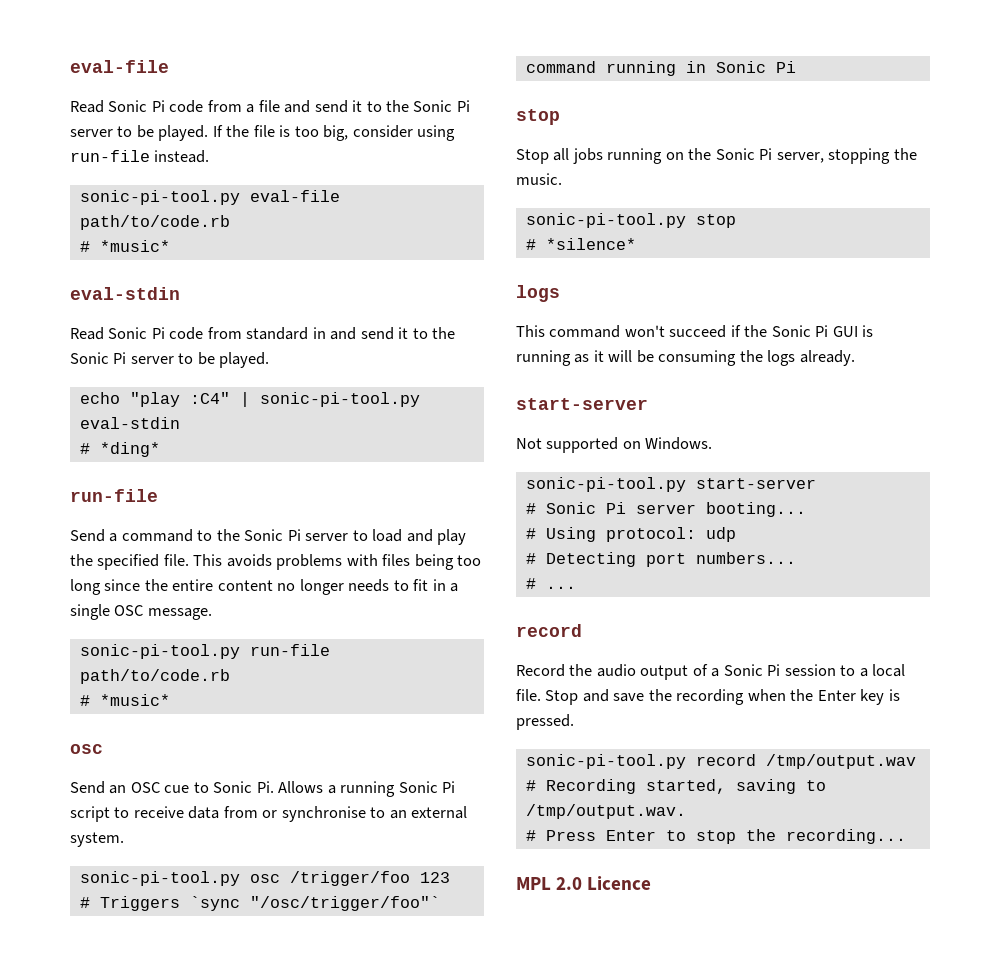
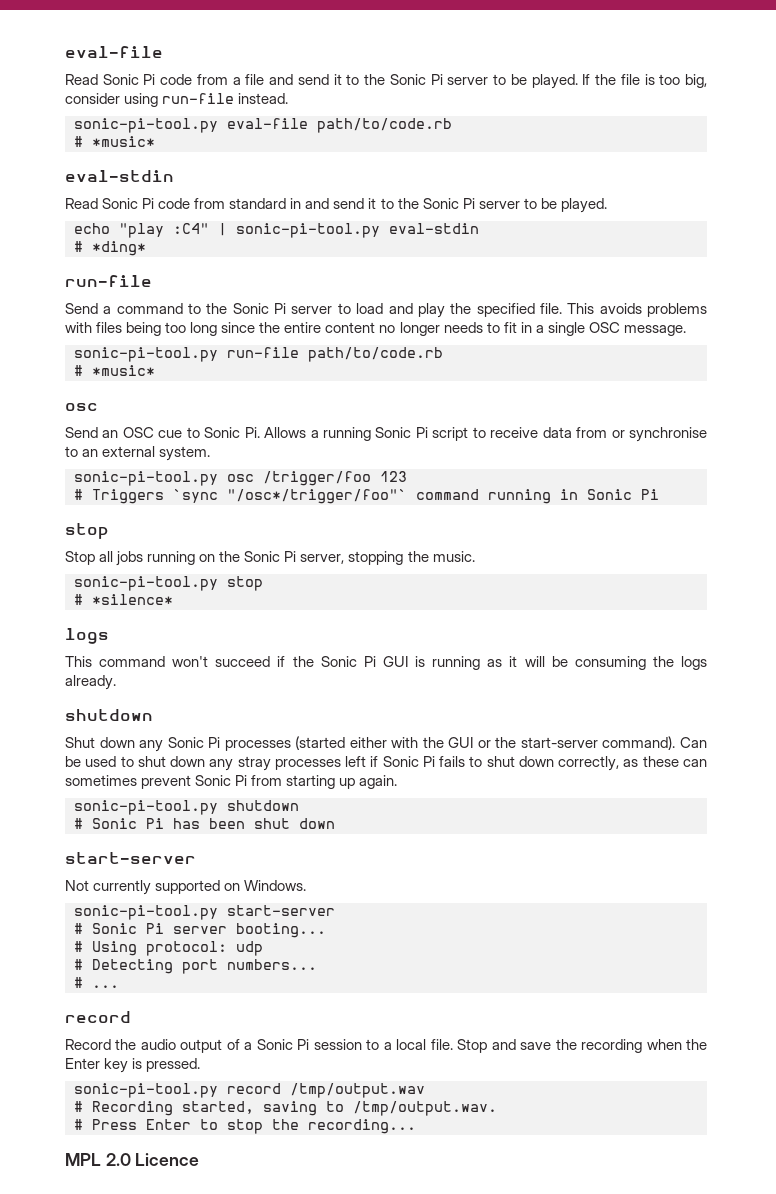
- # Triggers `sync "/osc/trigger/foo"` command running in Sonic Pi
+ # Triggers `sync "/osc*/trigger/foo"` command running in Sonic Pi
  This command won't succeed if the Sonic Pi GUI is running as it will be consuming the logs already.
+ shutdown
+ Shut down any Sonic Pi processes (started either with the GUI or the start-server command). Can be used to shut down any stray processes left if Sonic Pi fails to shut down correctly, as these can sometimes prevent Sonic Pi from starting up again.
+ sonic-pi-tool.py shutdown
+ # Sonic Pi has been shut down
- Not supported on Windows.
+ Not currently supported on Windows.

